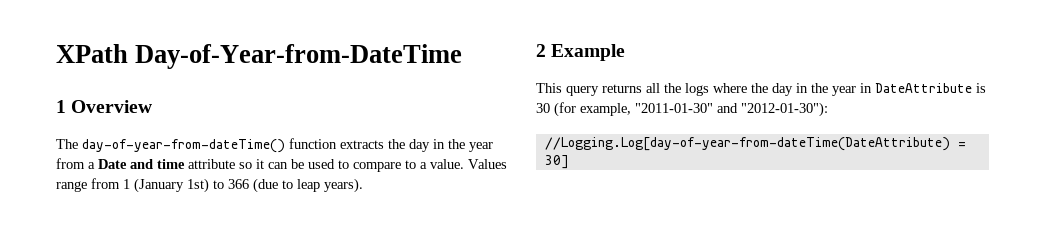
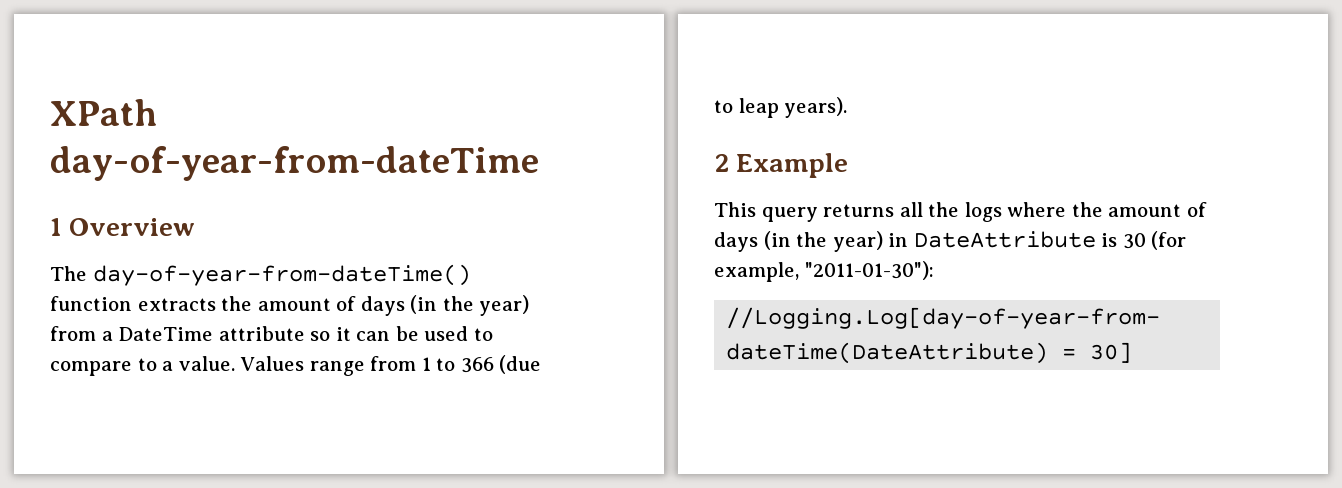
- XPath Day-of-Year-from-DateTime
+ XPath day-of-year-from-dateTime
- The day-of-year-from-dateTime() function extracts the day in the year from a Date and time attribute so it can be used to compare to a value.
+ The day-of-year-from-dateTime() function extracts the amount of days (in the year) from a DateTime attribute so it can be used to compare to a value.
- Values range from 1 (January 1st) to 366 (due to leap years).
+ Values range from 1 to 366 (due to leap years).
- This query returns all the logs where the day in the year in DateAttribute is 30 (for example, "2011-01-30" and "2012-01-30"):
+ This query returns all the logs where the amount of days (in the year) in DateAttribute is 30 (for example, "2011-01-30"):

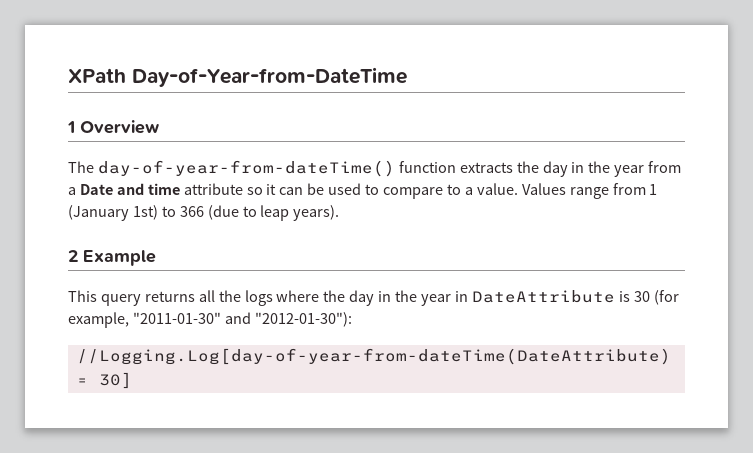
- XPath day-of-year-from-dateTime
+ XPath Day-of-Year-from-DateTime
- The day-of-year-from-dateTime() function extracts the amount of days (in the year) from a DateTime attribute so it can be used to compare to a value.
+ The day-of-year-from-dateTime() function extracts the day in the year from a Date and time attribute so it can be used to compare to a value.
- Values range from 1 to 366 (due to leap years).
+ Values range from 1 (January 1st) to 366 (due to leap years).
- This query returns all the logs where the amount of days (in the year) in DateAttribute is 30 (for example, "2011-01-30"):
+ This query returns all the logs where the day in the year in DateAttribute is 30 (for example, "2011-01-30" and "2012-01-30"):

